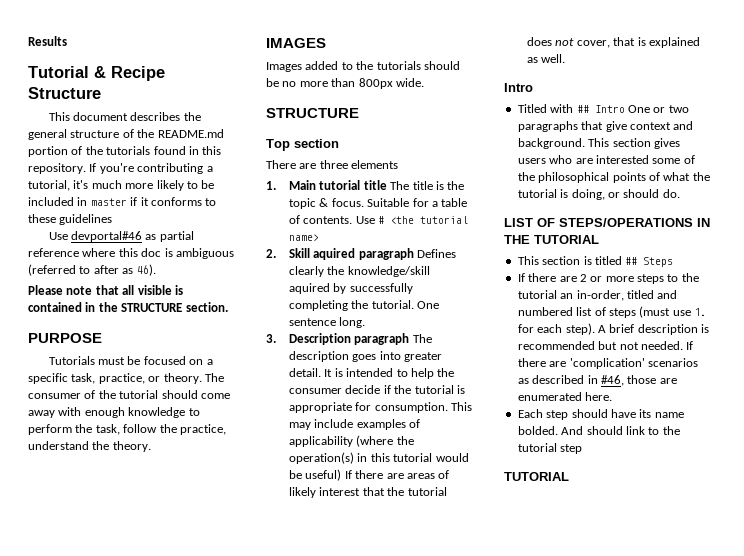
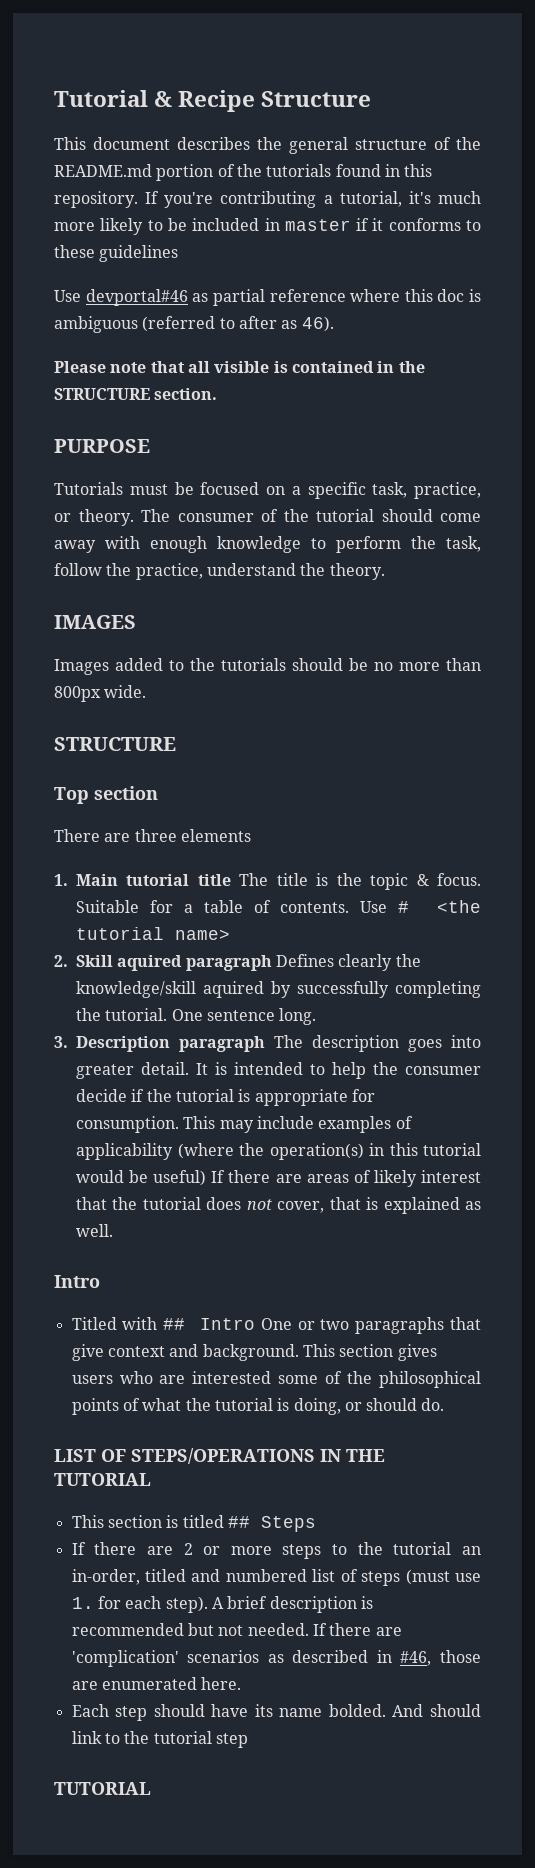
- Results

